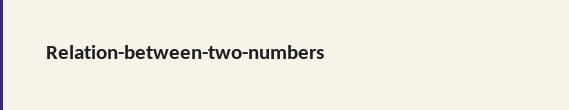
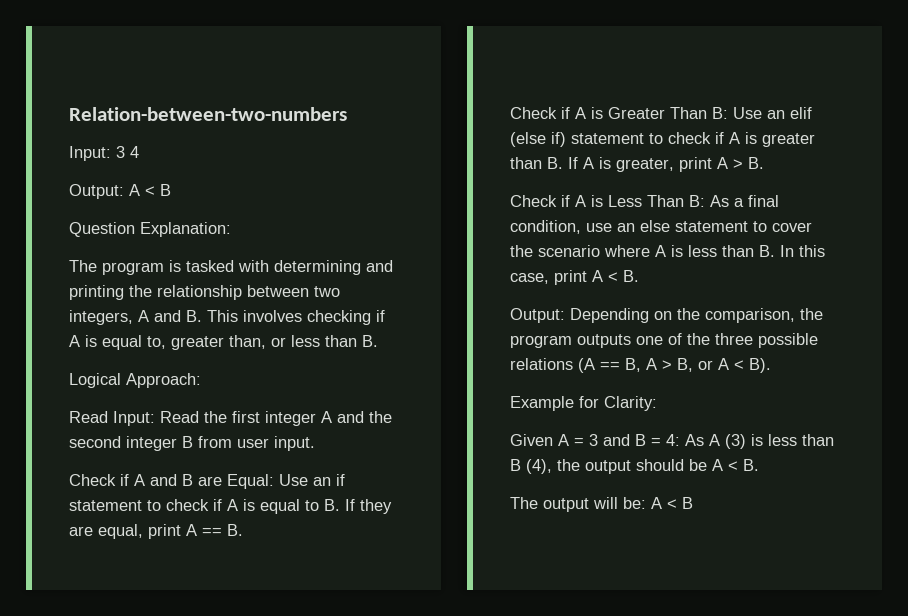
+ Input: 3 4
+ Output: A < B
+ Question Explanation:
+ The program is tasked with determining and printing the relationship between two integers, A and B. This involves checking if A is equal to, greater than, or less than B.
+ Logical Approach:
+ Read Input: Read the first integer A and the second integer B from user input.
+ Check if A and B are Equal: Use an if statement to check if A is equal to B. If they are equal, print A == B.
+ Check if A is Greater Than B: Use an elif (else if) statement to check if A is greater than B. If A is greater, print A > B.
+ Check if A is Less Than B: As a final condition, use an else statement to cover the scenario where A is less than B. In this case, print A < B.
+ Output: Depending on the comparison, the program outputs one of the three possible relations (A == B, A > B, or A < B).
+ Example for Clarity:
+ Given A = 3 and B = 4: As A (3) is less than B (4), the output should be A < B.
+ The output will be: A < B

